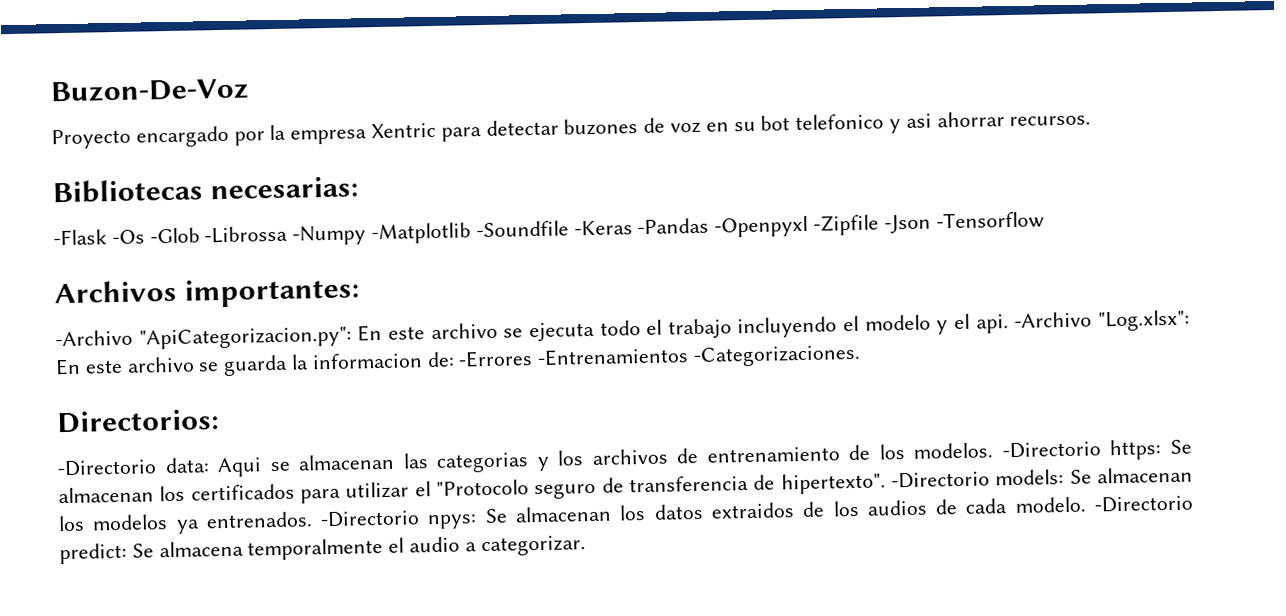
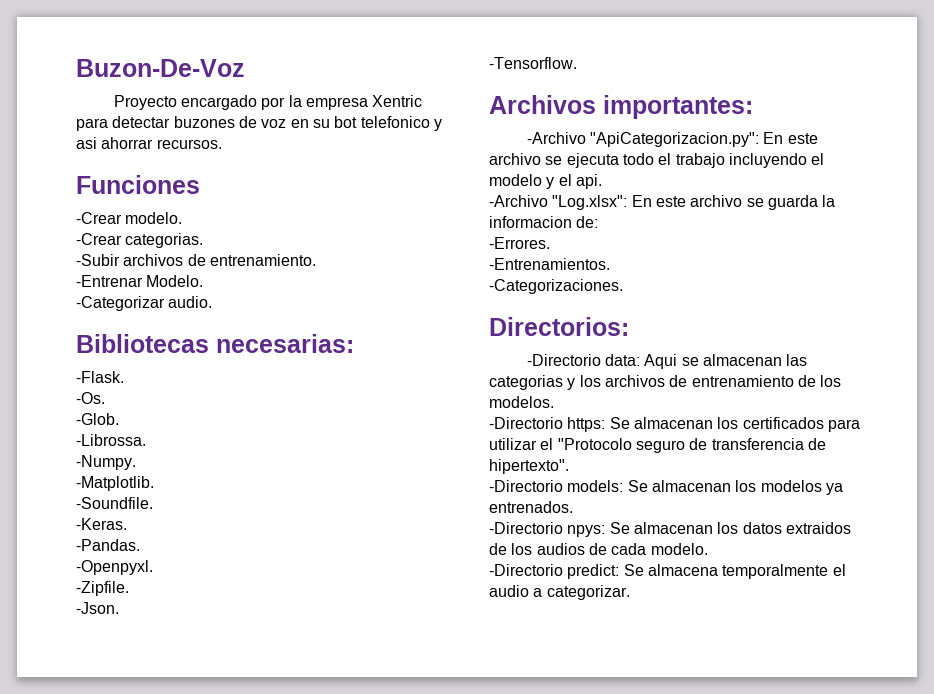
+ Funciones
+ -Crear modelo.
+ -Crear categorias.
+ -Subir archivos de entrenamiento.
+ -Entrenar Modelo.
+ -Categorizar audio.
  Bibliotecas necesarias:
- -Flask -Os -Glob -Librossa -Numpy -Matplotlib -Soundfile -Keras -Pandas -Openpyxl -Zipfile -Json -Tensorflow
+ -Flask.
+ -Os.
+ -Glob.
+ -Librossa.
+ -Numpy.
+ -Matplotlib.
+ -Soundfile.
+ -Keras.
+ -Pandas.
+ -Openpyxl.
+ -Zipfile.
+ -Json.
+ -Tensorflow.
- -Archivo "ApiCategorizacion.py": En este archivo se ejecuta todo el trabajo incluyendo el modelo y el api. -Archivo "Log.xlsx": En este archivo se guarda la informacion de: -Errores -Entrenamientos -Categorizaciones.
+ -Archivo "ApiCategorizacion.py": En este archivo se ejecuta todo el trabajo incluyendo el modelo y el api.
+ -Archivo "Log.xlsx": En este archivo se guarda la informacion de:
+ -Errores.
+ -Entrenamientos.
+ -Categorizaciones.
- -Directorio data: Aqui se almacenan las categorias y los archivos de entrenamiento de los modelos. -Directorio https: Se almacenan los certificados para utilizar el "Protocolo seguro de transferencia de hipertexto". -Directorio models: Se almacenan los modelos ya entrenados. -Directorio npys: Se almacenan los datos extraidos de los audios de cada modelo. -Directorio predict: Se almacena temporalmente el audio a categorizar.
+ -Directorio data: Aqui se almacenan las categorias y los archivos de entrenamiento de los modelos.
+ -Directorio https: Se almacenan los certificados para utilizar el "Protocolo seguro de transferencia de hipertexto".
+ -Directorio models: Se almacenan los modelos ya entrenados.
+ -Directorio npys: Se almacenan los datos extraidos de los audios de cada modelo.
+ -Directorio predict: Se almacena temporalmente el audio a categorizar.

